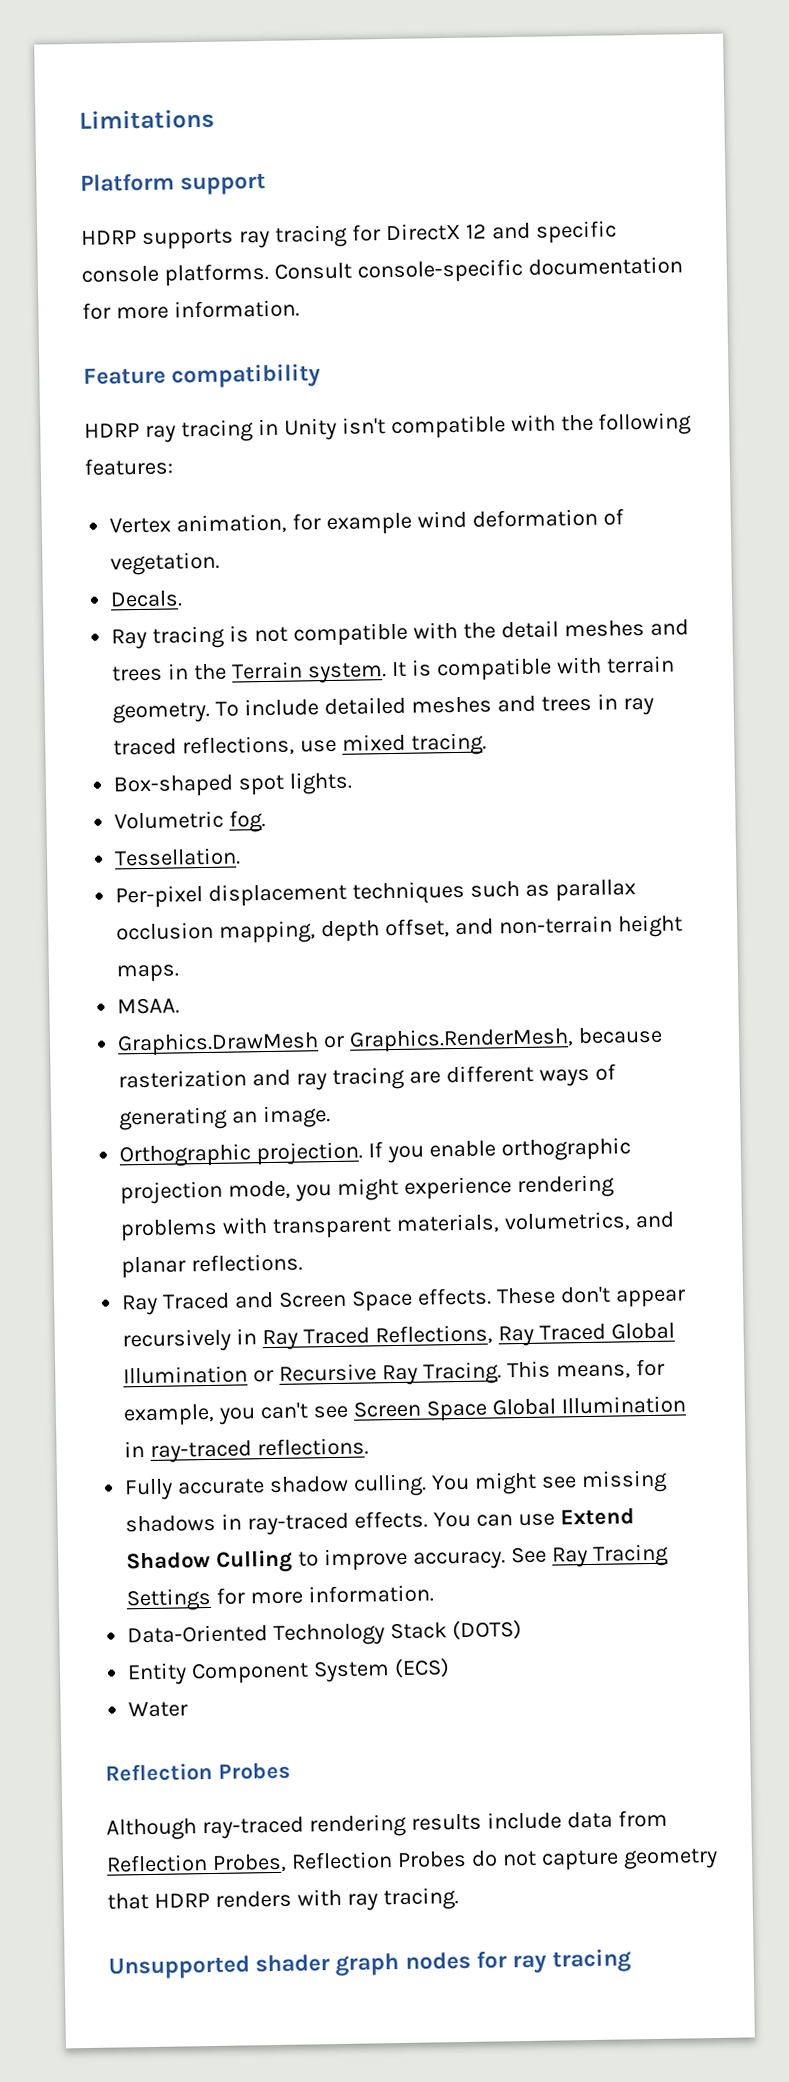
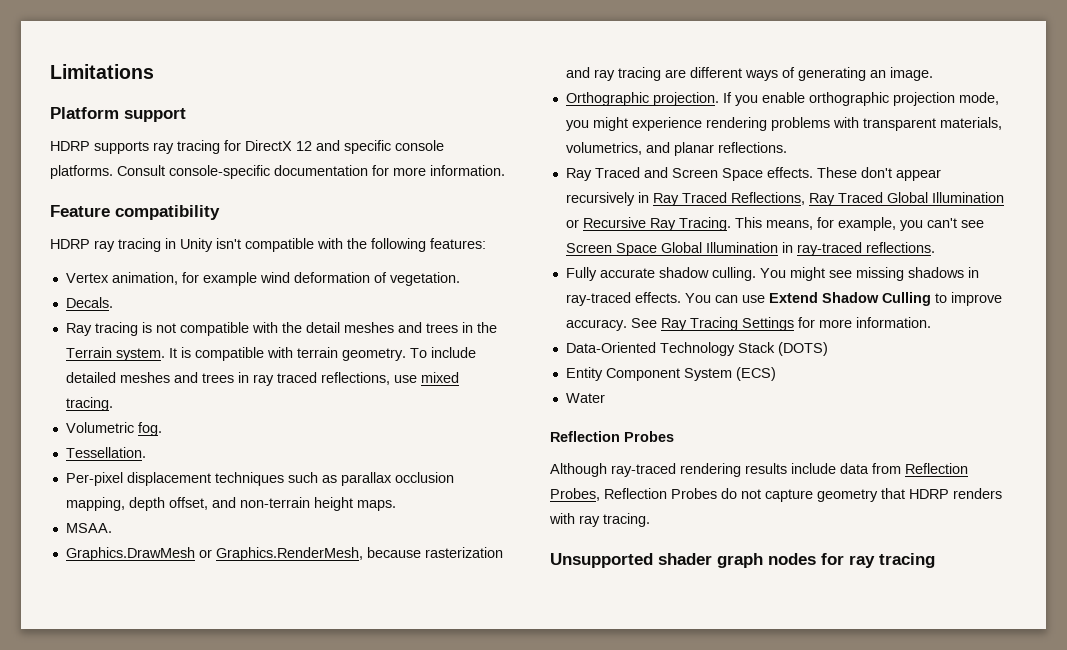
- Box-shaped spot lights.

